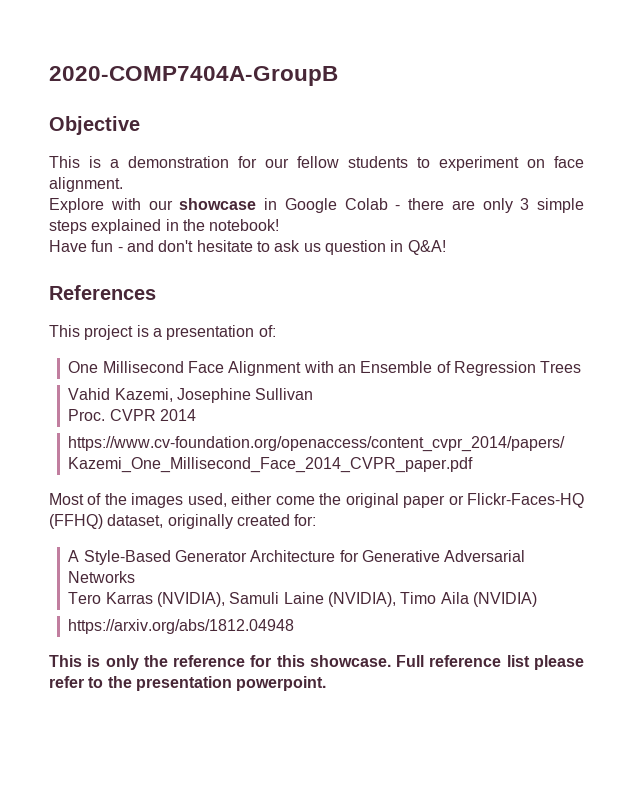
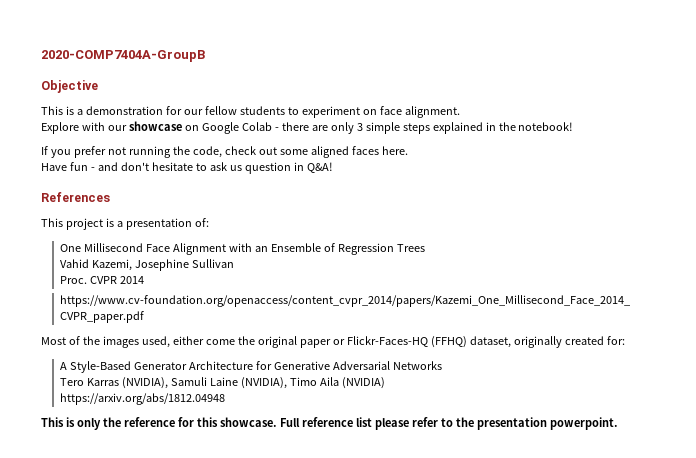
- Explore with our showcase in Google Colab - there are only 3 simple steps explained in the notebook!
+ Explore with our showcase on Google Colab - there are only 3 simple steps explained in the notebook!
+ If you prefer not running the code, check out some aligned faces here.

